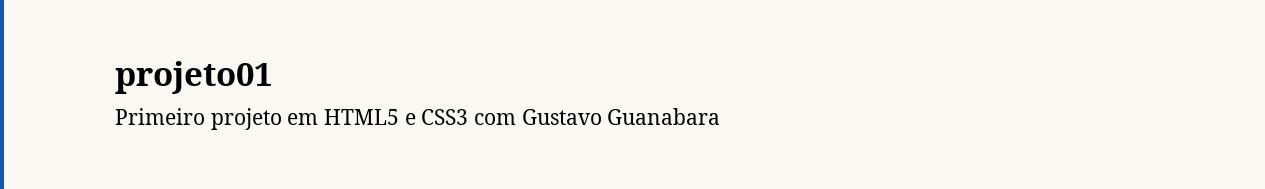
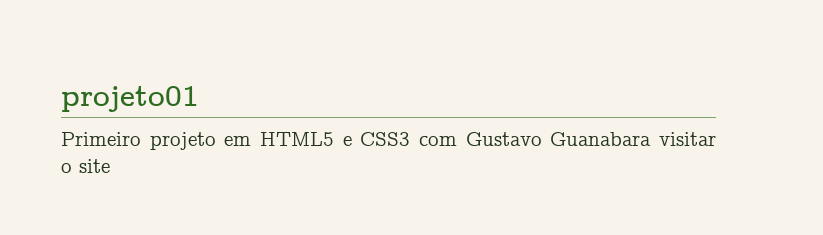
- Primeiro projeto em HTML5 e CSS3 com Gustavo Guanabara
+ Primeiro projeto em HTML5 e CSS3 com Gustavo Guanabara visitar o site

